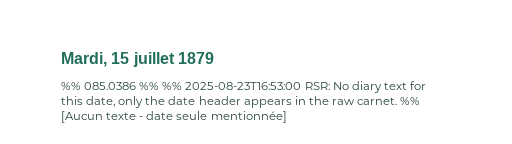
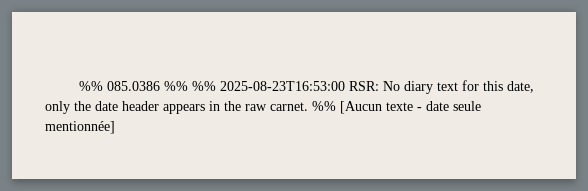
- Mardi, 15 juillet 1879

